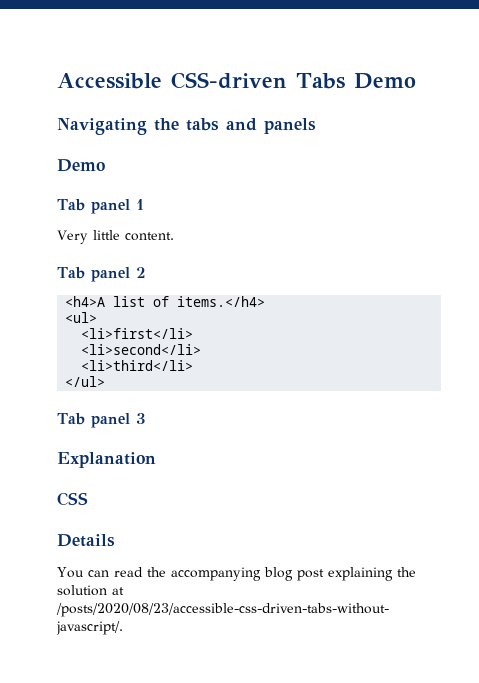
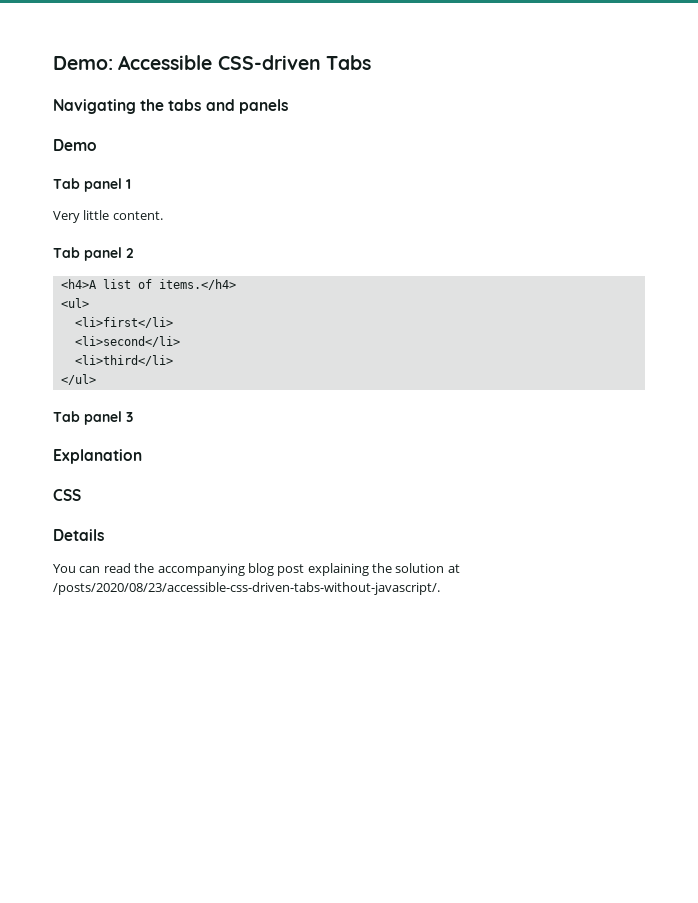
- Accessible CSS-driven Tabs Demo
+ Demo: Accessible CSS-driven Tabs

